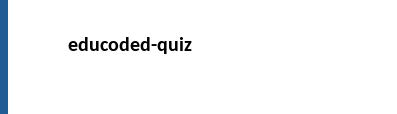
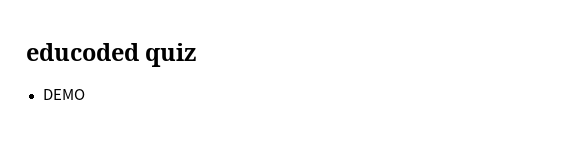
- educoded-quiz
+ educoded quiz
+ DEMO

